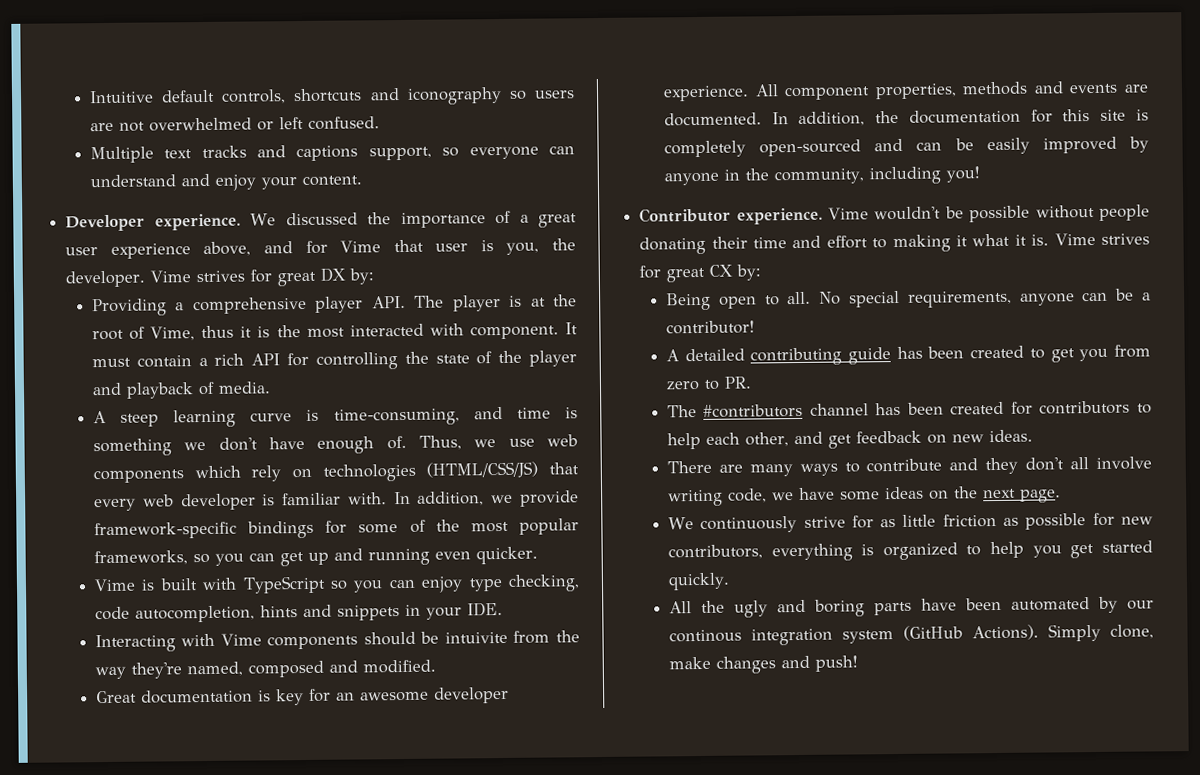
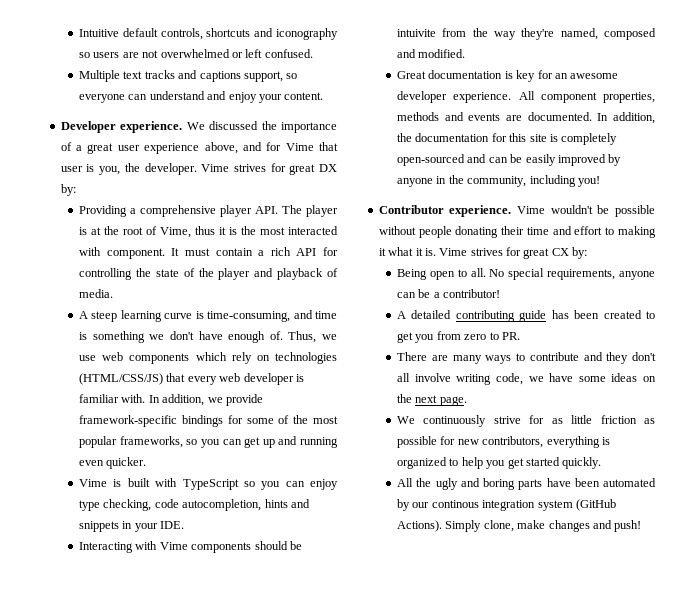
- The #contributors channel has been created for contributors to help each other, and get feedback on new ideas.

